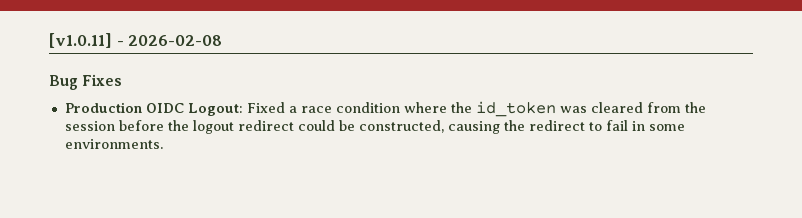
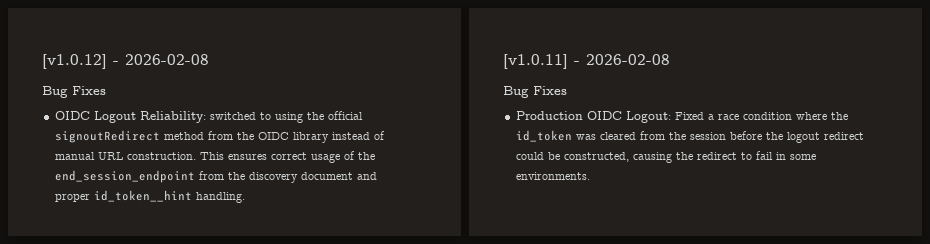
+ [v1.0.12] - 2026-02-08
+ Bug Fixes
+ OIDC Logout Reliability: switched to using the official signoutRedirect method from the OIDC library instead of manual URL construction. This ensures correct usage of the end_session_endpoint from the discovery document and proper id_token__hint handling.

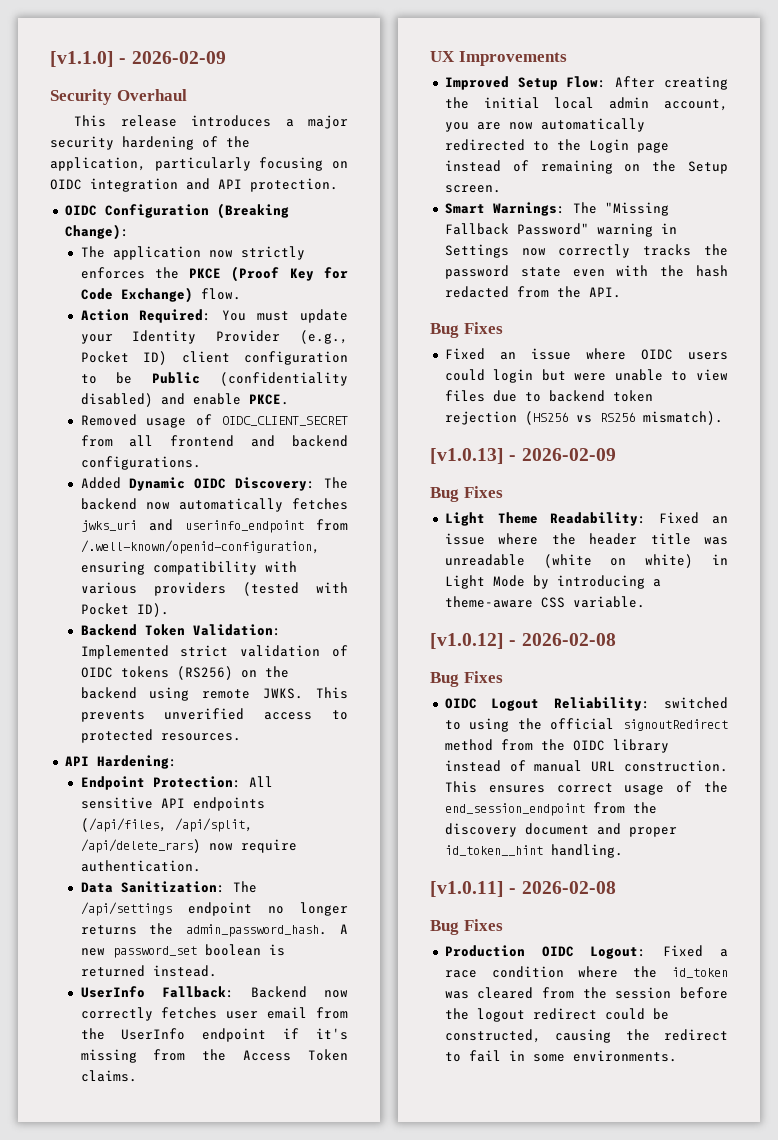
+ [v1.1.0] - 2026-02-09
+ Security Overhaul
+ This release introduces a major security hardening of the application, particularly focusing on OIDC integration and API protection.
+ OIDC Configuration (Breaking Change):
+ The application now strictly enforces the PKCE (Proof Key for Code Exchange) flow.
+ Action Required: You must update your Identity Provider (e.g., Pocket ID) client configuration to be Public (confidentiality disabled) and enable PKCE.
+ Removed usage of OIDC_CLIENT_SECRET from all frontend and backend configurations.
+ Added Dynamic OIDC Discovery: The backend now automatically fetches jwks_uri and userinfo_endpoint from /.well-known/openid-configuration, ensuring compatibility with various providers (tested with Pocket ID).
+ Backend Token Validation: Implemented strict validation of OIDC tokens (RS256) on the backend using remote JWKS. This prevents unverified access to protected resources.
+ API Hardening:
+ Endpoint Protection: All sensitive API endpoints (/api/files, /api/split, /api/delete_rars) now require authentication.
+ Data Sanitization: The /api/settings endpoint no longer returns the admin_password_hash. A new password_set boolean is returned instead.
+ UserInfo Fallback: Backend now correctly fetches user email from the UserInfo endpoint if it's missing from the Access Token claims.
+ UX Improvements
+ Improved Setup Flow: After creating the initial local admin account, you are now automatically redirected to the Login page instead of remaining on the Setup screen.
+ Smart Warnings: The "Missing Fallback Password" warning in Settings now correctly tracks the password state even with the hash redacted from the API.
+ Bug Fixes
+ Fixed an issue where OIDC users could login but were unable to view files due to backend token rejection (HS256 vs RS256 mismatch).
+ [v1.0.13] - 2026-02-09
+ Bug Fixes
+ Light Theme Readability: Fixed an issue where the header title was unreadable (white on white) in Light Mode by introducing a theme-aware CSS variable.

